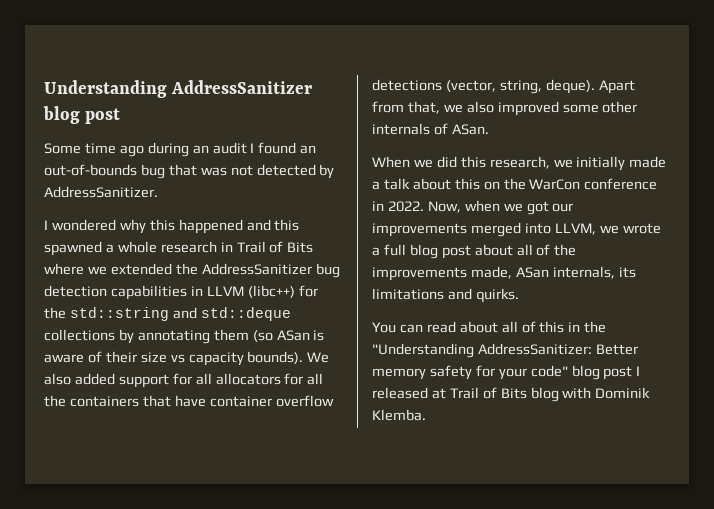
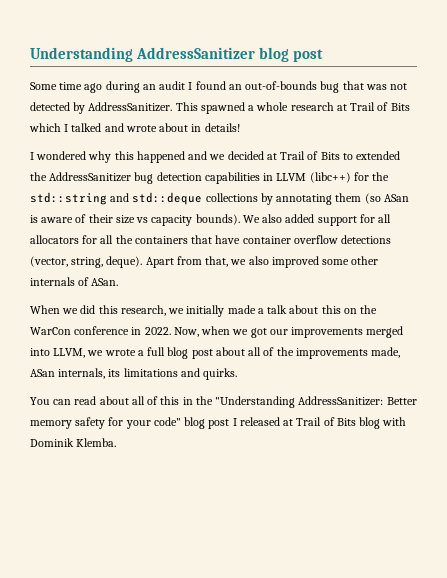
+ This spawned a whole research at Trail of Bits which I talked and wrote about in details!
- I wondered why this happened and this spawned a whole research in Trail of Bits where we extended the AddressSanitizer bug detection capabilities in LLVM (libc++) for the std::string and std::deque collections by annotating them (so ASan is aware of their size vs capacity bounds).
+ I wondered why this happened and we decided at Trail of Bits to extended the AddressSanitizer bug detection capabilities in LLVM (libc++) for the std::string and std::deque collections by annotating them (so ASan is aware of their size vs capacity bounds).

